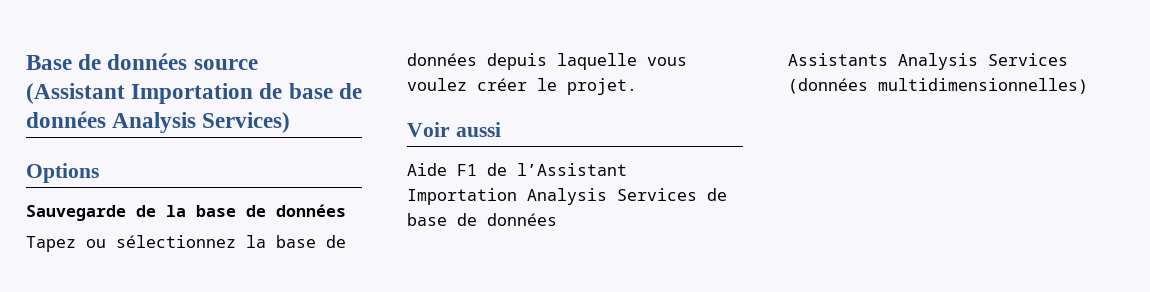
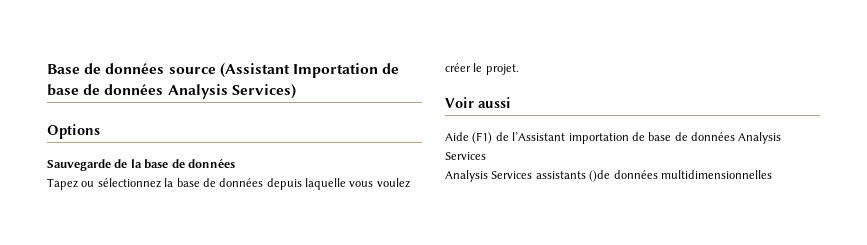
- Aide F1 de l’Assistant Importation Analysis Services de base de données
- Assistants Analysis Services (données multidimensionnelles)
+ Aide (F1) de l’Assistant importation de base de données Analysis Services
+ Analysis Services assistants ()de données multidimensionnelles

